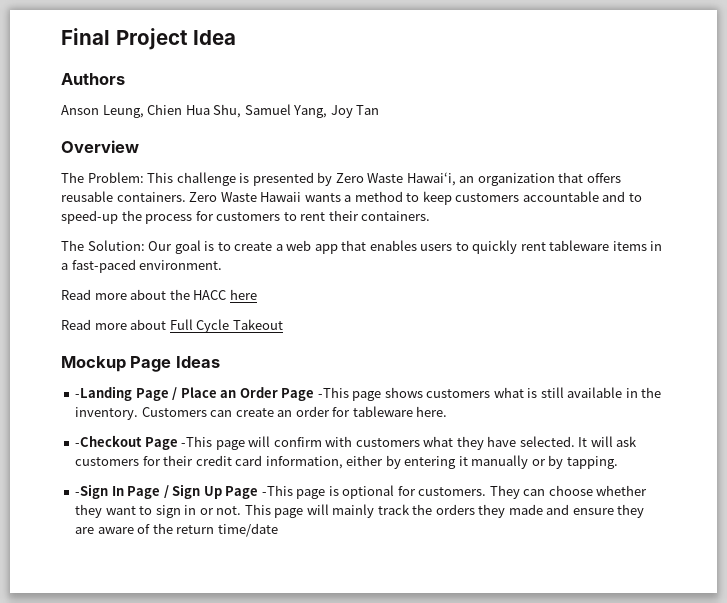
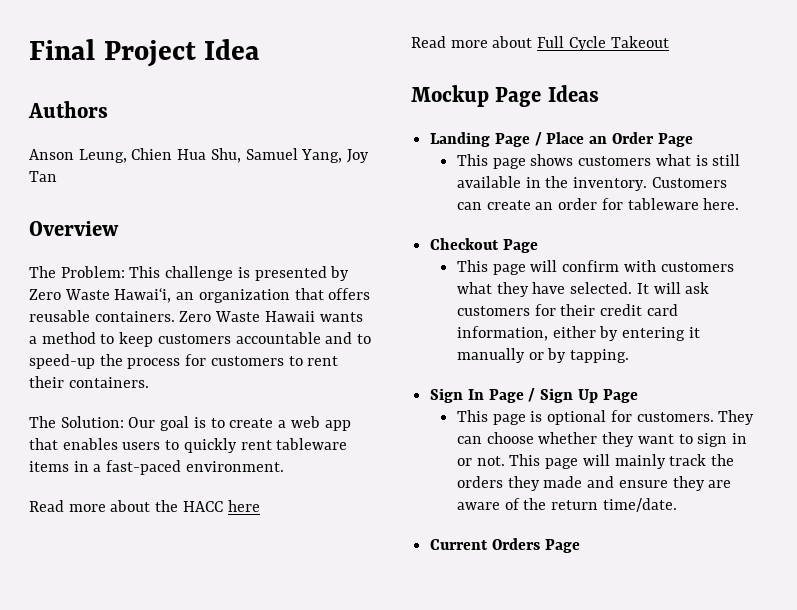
- -Landing Page / Place an Order Page -This page shows customers what is still available in the inventory.
+ Landing Page / Place an Order Page
+ This page shows customers what is still available in the inventory.
- -Checkout Page -This page will confirm with customers what they have selected.
+ Checkout Page
+ This page will confirm with customers what they have selected.
- -Sign In Page / Sign Up Page -This page is optional for customers.
+ Sign In Page / Sign Up Page
+ This page is optional for customers.
- This page will mainly track the orders they made and ensure they are aware of the return time/date
+ This page will mainly track the orders they made and ensure they are aware of the return time/date.
+ Current Orders Page

